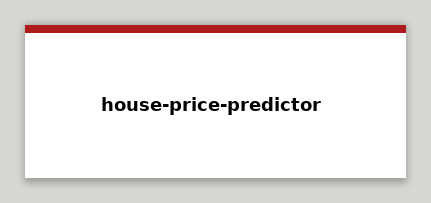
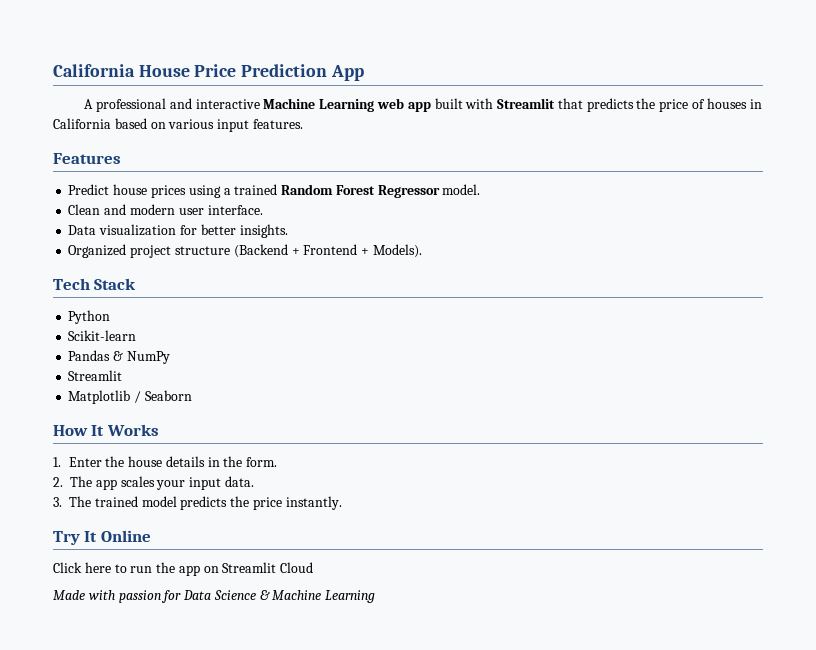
- house-price-predictor
+ California House Price Prediction App
+ A professional and interactive Machine Learning web app built with Streamlit that predicts the price of houses in California based on various input features.
+ Features
+ Predict house prices using a trained Random Forest Regressor model.
+ Clean and modern user interface.
+ Data visualization for better insights.
+ Organized project structure (Backend + Frontend + Models).
+ Tech Stack
+ Python
+ Scikit-learn
+ Pandas & NumPy
+ Streamlit
+ Matplotlib / Seaborn
+ How It Works
+ 1. Enter the house details in the form.
+ 2. The app scales your input data.
+ 3. The trained model predicts the price instantly.
+ Try It Online
+ Click here to run the app on Streamlit Cloud
+ Made with passion for Data Science & Machine Learning

